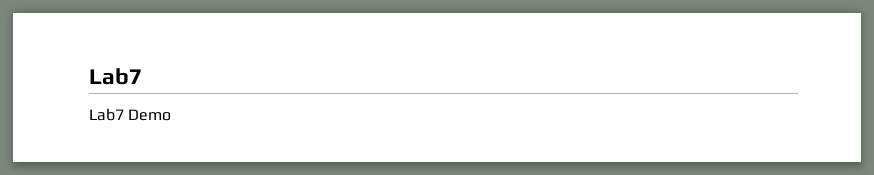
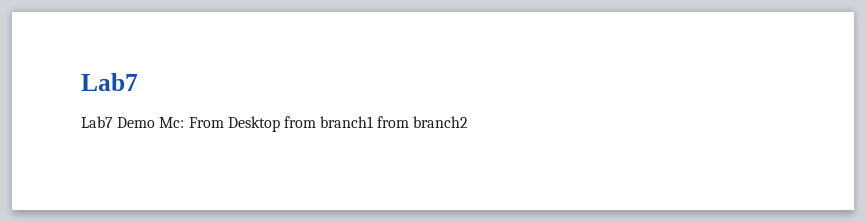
- Lab7 Demo
+ Lab7 Demo Mc: From Desktop from branch1 from branch2

